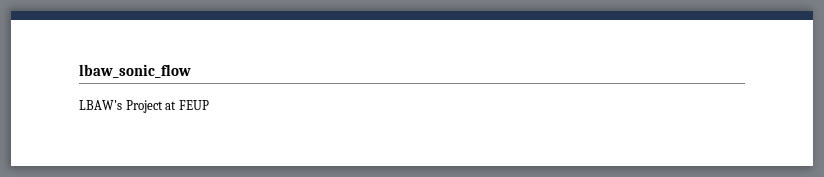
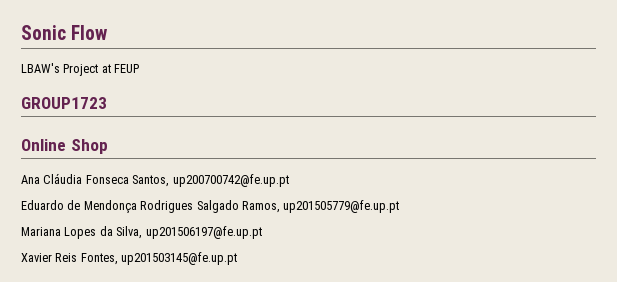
- lbaw_sonic_flow
+ Sonic Flow
+ GROUP1723
+ Online Shop
+ Ana Cláudia Fonseca Santos, up200700742@fe.up.pt
+ Eduardo de Mendonça Rodrigues Salgado Ramos, up201505779@fe.up.pt
+ Mariana Lopes da Silva, up201506197@fe.up.pt
+ Xavier Reis Fontes, up201503145@fe.up.pt

